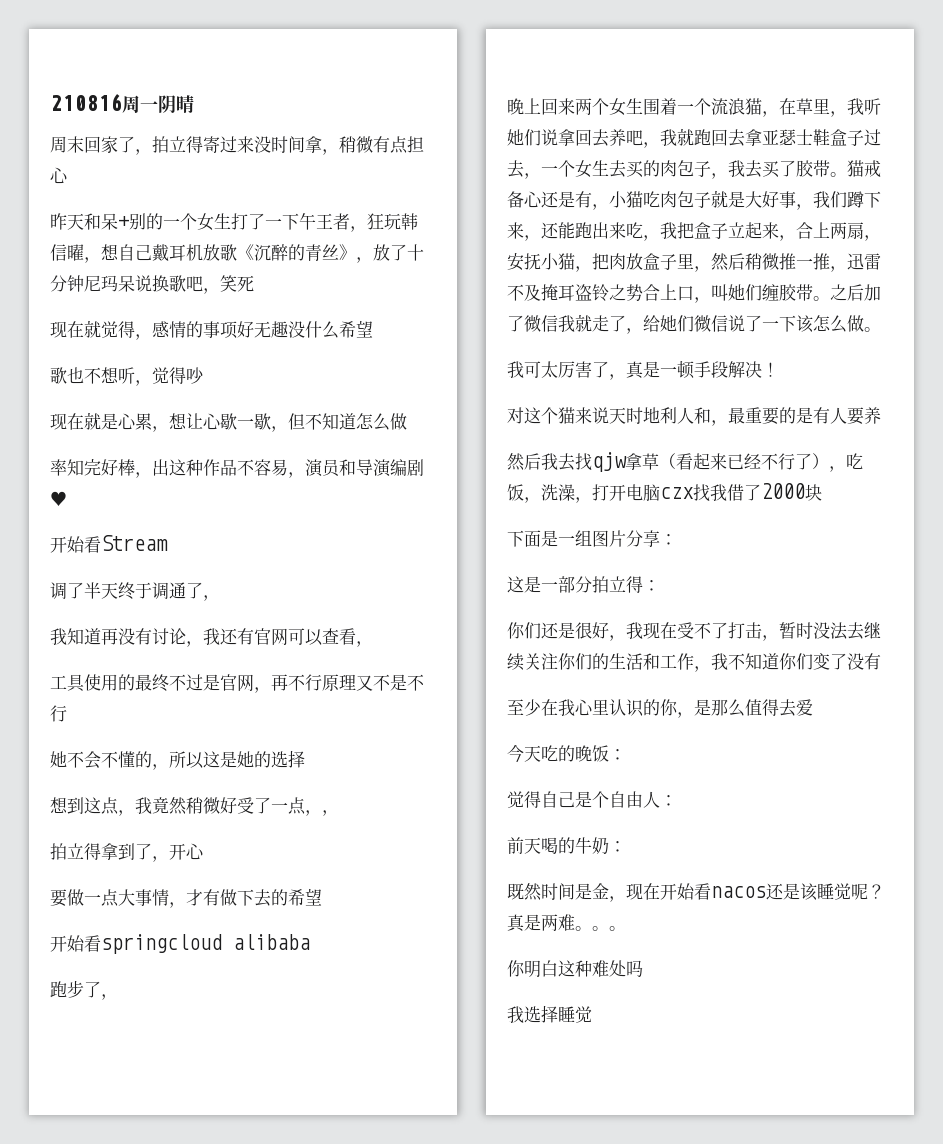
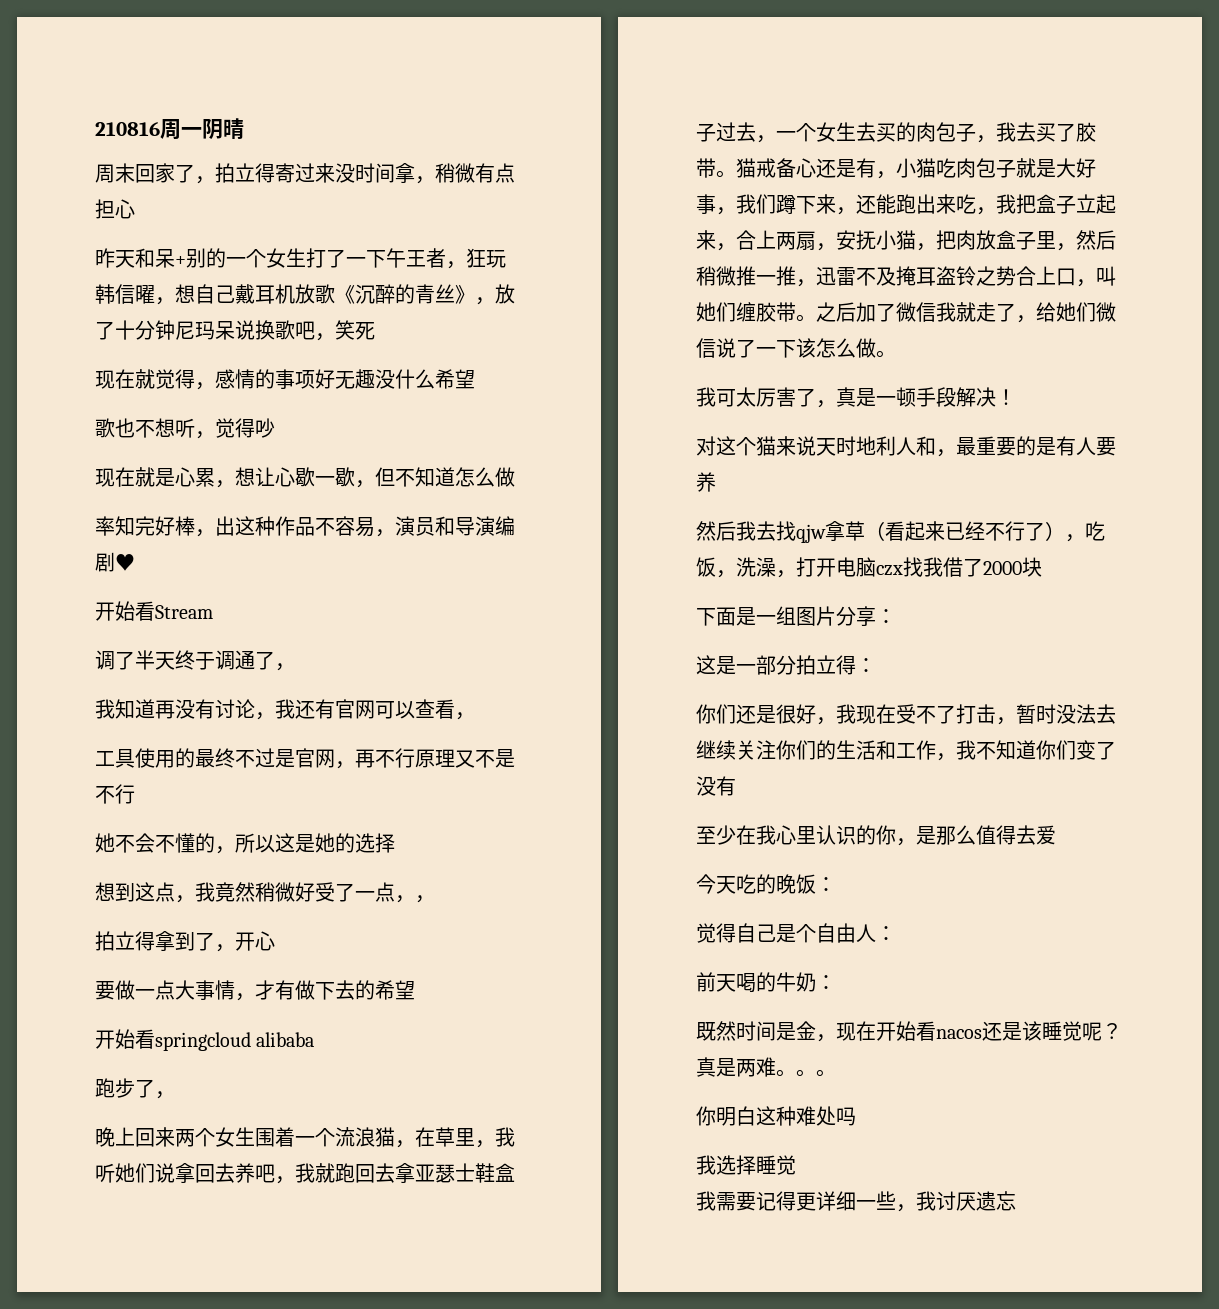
+ 我需要记得更详细一些，我讨厌遗忘

